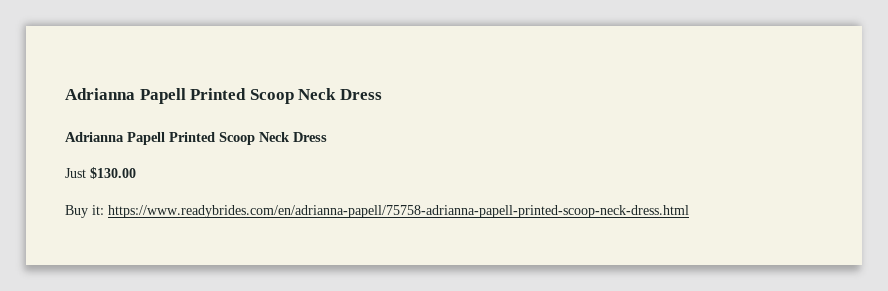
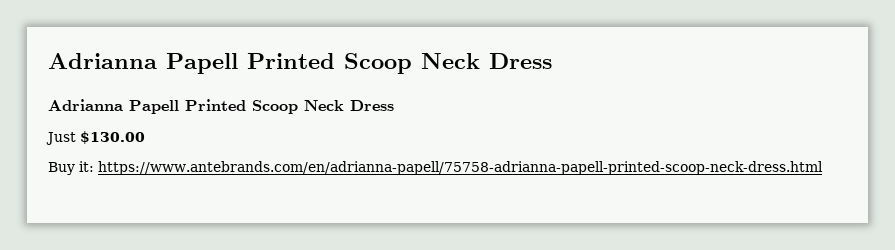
- Buy it: https://www.readybrides.com/en/adrianna-papell/75758-adrianna-papell-printed-scoop-neck-dress.html
+ Buy it: https://www.antebrands.com/en/adrianna-papell/75758-adrianna-papell-printed-scoop-neck-dress.html

